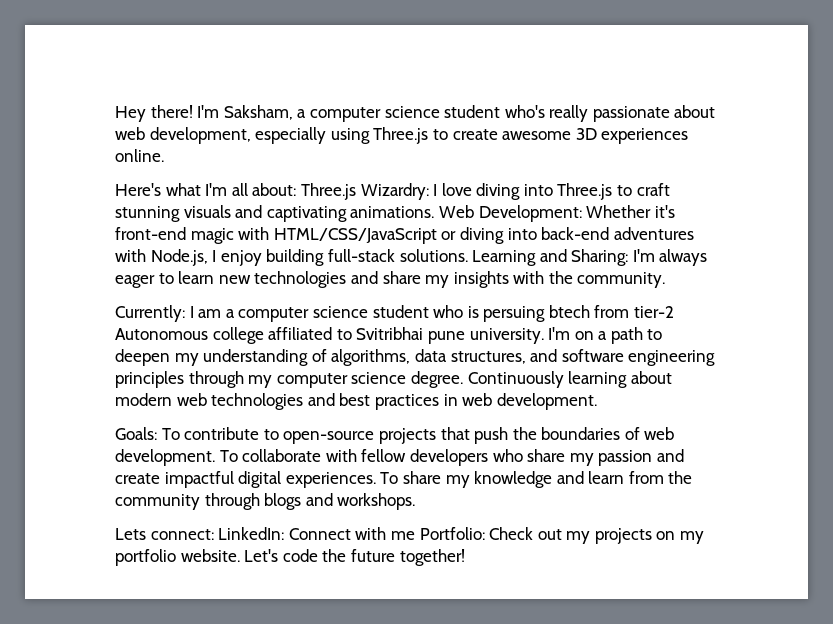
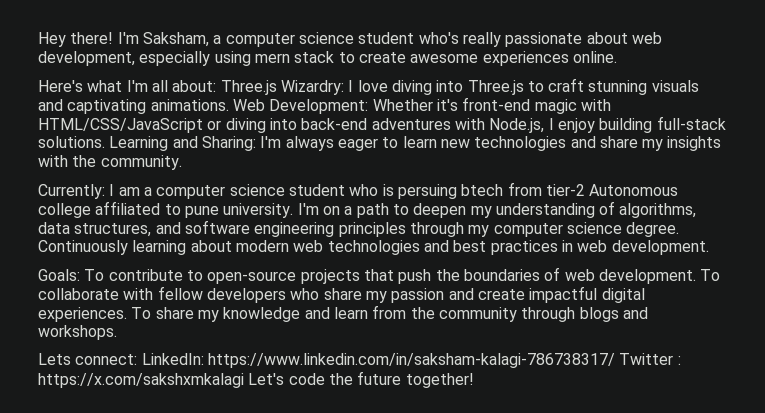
- I'm Saksham, a computer science student who's really passionate about web development, especially using Three.js to create awesome 3D experiences online.
+ I'm Saksham, a computer science student who's really passionate about web development, especially using mern stack to create awesome experiences online.
- Currently: I am a computer science student who is persuing btech from tier-2 Autonomous college affiliated to Svitribhai pune university.
+ Currently: I am a computer science student who is persuing btech from tier-2 Autonomous college affiliated to pune university.
- Lets connect: LinkedIn: Connect with me Portfolio: Check out my projects on my portfolio website. Let's code the future together!
+ Lets connect: LinkedIn: https://www.linkedin.com/in/saksham-kalagi-786738317/ Twitter : https://x.com/sakshxmkalagi Let's code the future together!

